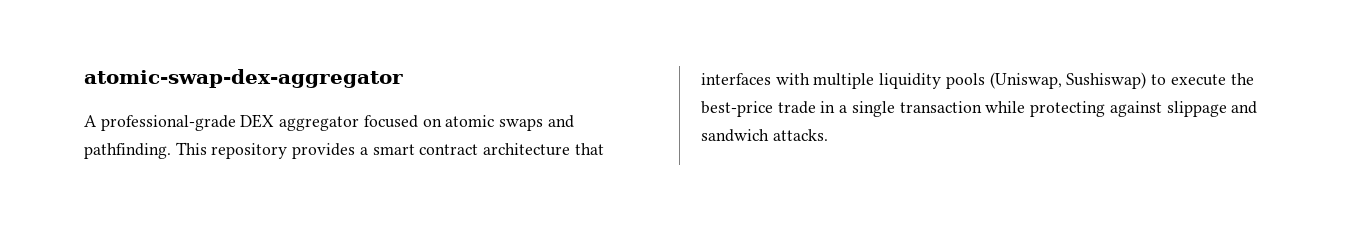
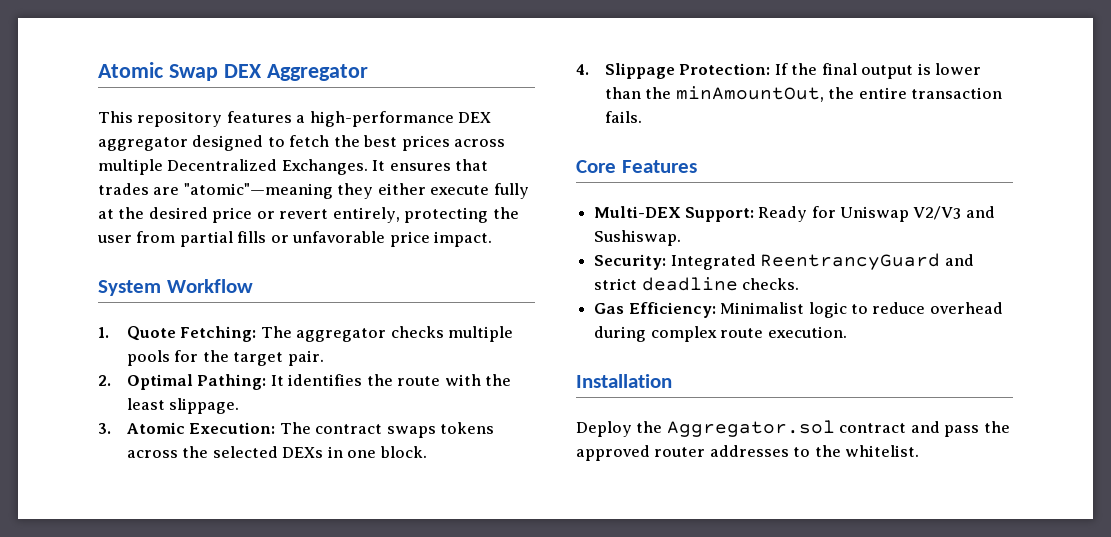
- atomic-swap-dex-aggregator
- A professional-grade DEX aggregator focused on atomic swaps and pathfinding. This repository provides a smart contract architecture that interfaces with multiple liquidity pools (Uniswap, Sushiswap) to execute the best-price trade in a single transaction while protecting against slippage and sandwich attacks.
+ Atomic Swap DEX Aggregator
+ This repository features a high-performance DEX aggregator designed to fetch the best prices across multiple Decentralized Exchanges. It ensures that trades are "atomic"—meaning they either execute fully at the desired price or revert entirely, protecting the user from partial fills or unfavorable price impact.
+ System Workflow
+ 1. Quote Fetching: The aggregator checks multiple pools for the target pair.
+ 2. Optimal Pathing: It identifies the route with the least slippage.
+ 3. Atomic Execution: The contract swaps tokens across the selected DEXs in one block.
+ 4. Slippage Protection: If the final output is lower than the minAmountOut, the entire transaction fails.
+ Core Features
+ Multi-DEX Support: Ready for Uniswap V2/V3 and Sushiswap.
+ Security: Integrated ReentrancyGuard and strict deadline checks.
+ Gas Efficiency: Minimalist logic to reduce overhead during complex route execution.
+ Installation
+ Deploy the Aggregator.sol contract and pass the approved router addresses to the whitelist.

